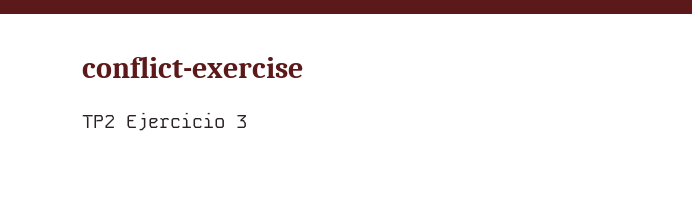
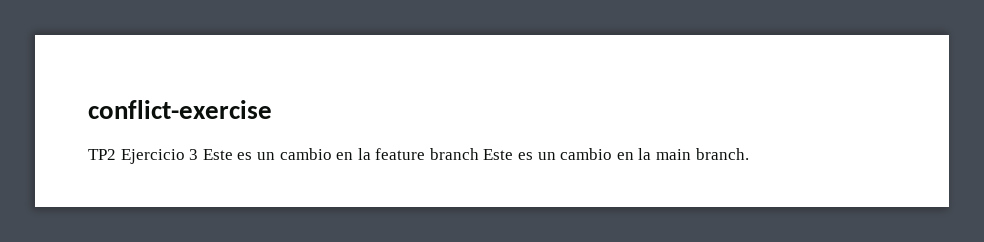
- TP2 Ejercicio 3
+ TP2 Ejercicio 3 Este es un cambio en la feature branch Este es un cambio en la main branch.

